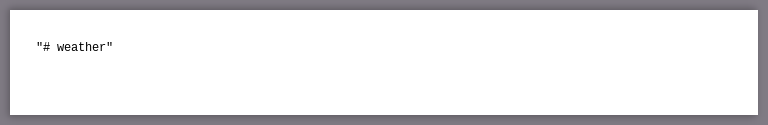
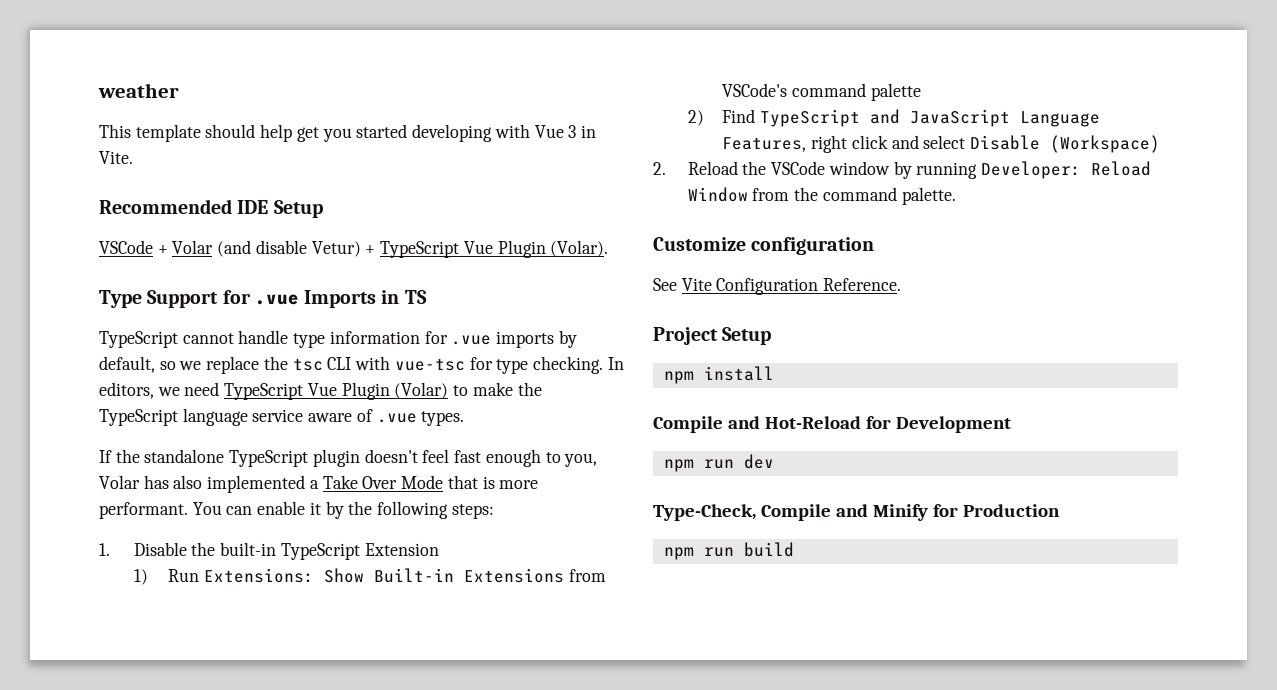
- "# weather"
+ weather
+ This template should help get you started developing with Vue 3 in Vite.
+ Recommended IDE Setup
+ VSCode + Volar (and disable Vetur) + TypeScript Vue Plugin (Volar).
+ Type Support for .vue Imports in TS
+ TypeScript cannot handle type information for .vue imports by default, so we replace the tsc CLI with vue-tsc for type checking. In editors, we need TypeScript Vue Plugin (Volar) to make the TypeScript language service aware of .vue types.
+ If the standalone TypeScript plugin doesn't feel fast enough to you, Volar has also implemented a Take Over Mode that is more performant. You can enable it by the following steps:
+ 1. Disable the built-in TypeScript Extension
+ 1) Run Extensions: Show Built-in Extensions from VSCode's command palette
+ 2) Find TypeScript and JavaScript Language Features, right click and select Disable (Workspace)
+ 2. Reload the VSCode window by running Developer: Reload Window from the command palette.
+ Customize configuration
+ See Vite Configuration Reference.
+ Project Setup
+ npm install
+ Compile and Hot-Reload for Development
+ npm run dev
+ Type-Check, Compile and Minify for Production
+ npm run build

